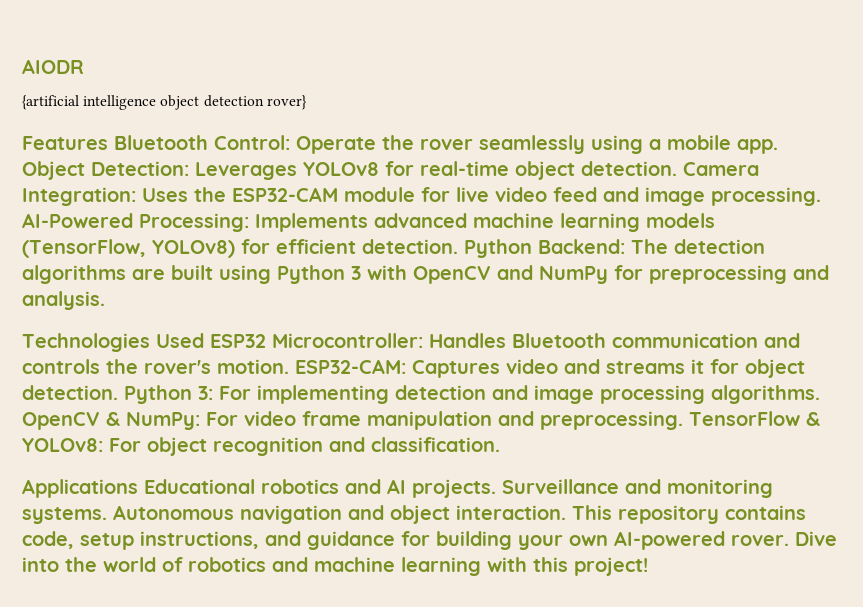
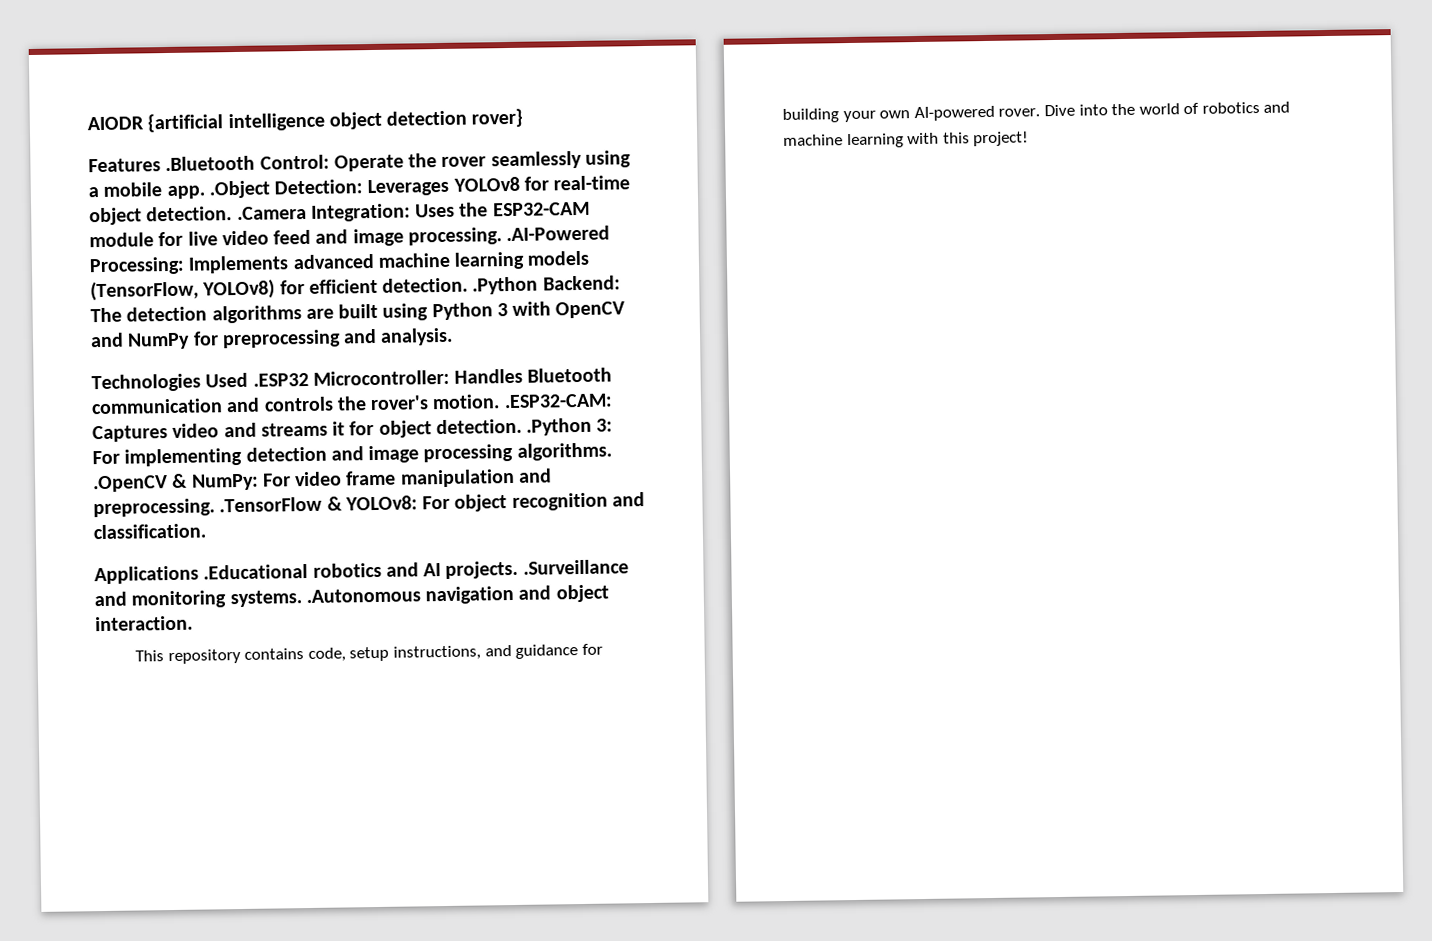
- AIODR
- {artificial intelligence object detection rover}
+ AIODR {artificial intelligence object detection rover}
- Features Bluetooth Control: Operate the rover seamlessly using a mobile app. Object Detection: Leverages YOLOv8 for real-time object detection. Camera Integration: Uses the ESP32-CAM module for live video feed and image processing. AI-Powered Processing: Implements advanced machine learning models (TensorFlow, YOLOv8) for efficient detection. Python Backend: The detection algorithms are built using Python 3 with OpenCV and NumPy for preprocessing and analysis.
+ Features .Bluetooth Control: Operate the rover seamlessly using a mobile app. .Object Detection: Leverages YOLOv8 for real-time object detection. .Camera Integration: Uses the ESP32-CAM module for live video feed and image processing. .AI-Powered Processing: Implements advanced machine learning models (TensorFlow, YOLOv8) for efficient detection. .Python Backend: The detection algorithms are built using Python 3 with OpenCV and NumPy for preprocessing and analysis.
- Technologies Used ESP32 Microcontroller: Handles Bluetooth communication and controls the rover's motion. ESP32-CAM: Captures video and streams it for object detection. Python 3: For implementing detection and image processing algorithms. OpenCV & NumPy: For video frame manipulation and preprocessing. TensorFlow & YOLOv8: For object recognition and classification.
+ Technologies Used .ESP32 Microcontroller: Handles Bluetooth communication and controls the rover's motion. .ESP32-CAM: Captures video and streams it for object detection. .Python 3: For implementing detection and image processing algorithms. .OpenCV & NumPy: For video frame manipulation and preprocessing. .TensorFlow & YOLOv8: For object recognition and classification.
- Applications Educational robotics and AI projects. Surveillance and monitoring systems. Autonomous navigation and object interaction. This repository contains code, setup instructions, and guidance for building your own AI-powered rover.
+ Applications .Educational robotics and AI projects. .Surveillance and monitoring systems. .Autonomous navigation and object interaction.
+ This repository contains code, setup instructions, and guidance for building your own AI-powered rover.

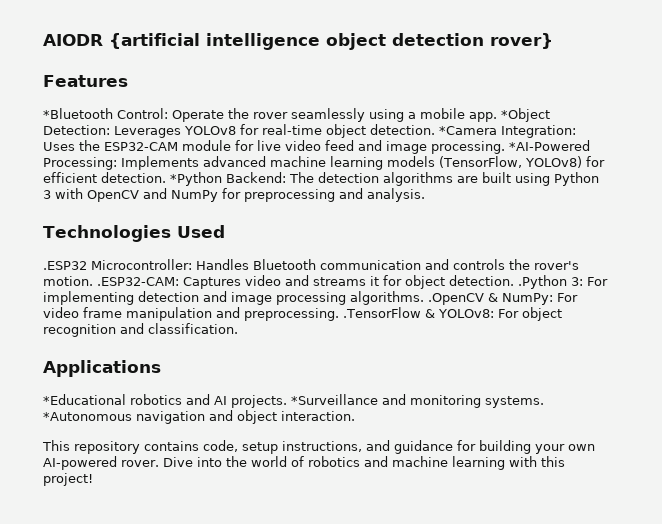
- Features .Bluetooth Control: Operate the rover seamlessly using a mobile app. .Object Detection: Leverages YOLOv8 for real-time object detection. .Camera Integration: Uses the ESP32-CAM module for live video feed and image processing. .AI-Powered Processing: Implements advanced machine learning models (TensorFlow, YOLOv8) for efficient detection. .Python Backend: The detection algorithms are built using Python 3 with OpenCV and NumPy for preprocessing and analysis.
+ Features
+ *Bluetooth Control: Operate the rover seamlessly using a mobile app. *Object Detection: Leverages YOLOv8 for real-time object detection. *Camera Integration: Uses the ESP32-CAM module for live video feed and image processing. *AI-Powered Processing: Implements advanced machine learning models (TensorFlow, YOLOv8) for efficient detection. *Python Backend: The detection algorithms are built using Python 3 with OpenCV and NumPy for preprocessing and analysis.
- Technologies Used .ESP32 Microcontroller: Handles Bluetooth communication and controls the rover's motion. .ESP32-CAM: Captures video and streams it for object detection. .Python 3: For implementing detection and image processing algorithms. .OpenCV & NumPy: For video frame manipulation and preprocessing. .TensorFlow & YOLOv8: For object recognition and classification.
+ Technologies Used
+ .ESP32 Microcontroller: Handles Bluetooth communication and controls the rover's motion. .ESP32-CAM: Captures video and streams it for object detection. .Python 3: For implementing detection and image processing algorithms. .OpenCV & NumPy: For video frame manipulation and preprocessing. .TensorFlow & YOLOv8: For object recognition and classification.
- Applications .Educational robotics and AI projects. .Surveillance and monitoring systems. .Autonomous navigation and object interaction.
+ Applications
+ *Educational robotics and AI projects. *Surveillance and monitoring systems. *Autonomous navigation and object interaction.

